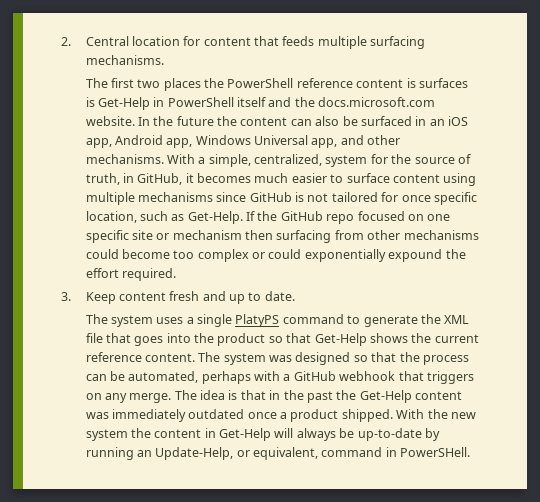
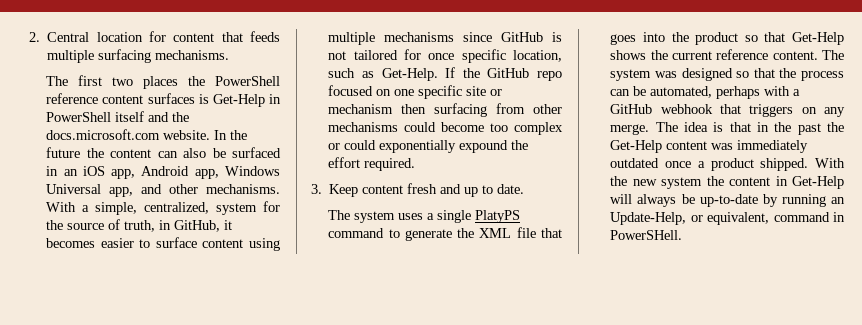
- The first two places the PowerShell reference content is surfaces is Get-Help in PowerShell itself and the docs.microsoft.com website.
+ The first two places the PowerShell reference content surfaces is Get-Help in PowerShell itself and the docs.microsoft.com website.
- With a simple, centralized, system for the source of truth, in GitHub, it becomes much easier to surface content using multiple mechanisms since GitHub is not tailored for once specific location, such as Get-Help.
+ With a simple, centralized, system for the source of truth, in GitHub, it becomes easier to surface content using multiple mechanisms since GitHub is not tailored for once specific location, such as Get-Help.

